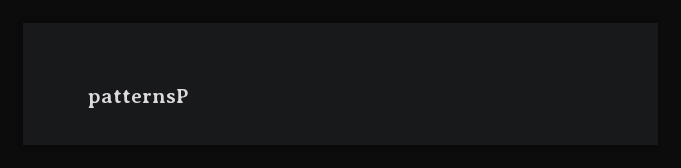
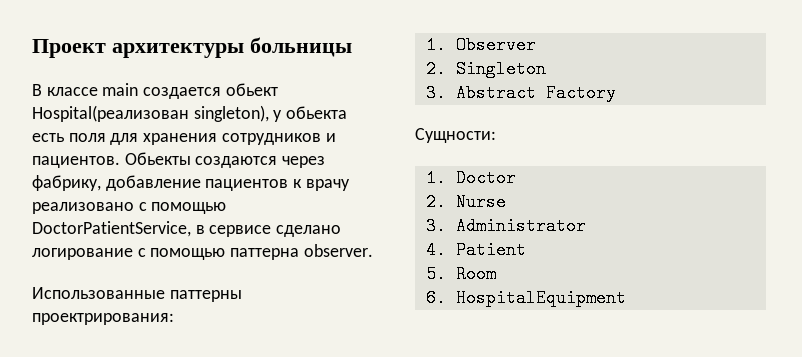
- patternsP
+ Проект архитектуры больницы
+ В классе main создается обьект Hospital(реализован singleton), у обьекта есть поля для хранения сотрудников и пациентов. Обьекты создаются через фабрику, добавление пациентов к врачу реализовано с помощью DoctorPatientService, в сервисе сделано логирование с помощью паттерна observer.
+ Использованные паттерны проектрирования:
+ 1. Observer
+ 2. Singleton
+ 3. Abstract Factory
+ Сущности:
+ 1. Doctor
+ 2. Nurse
+ 3. Administrator
+ 4. Patient
+ 5. Room
+ 6. HospitalEquipment

